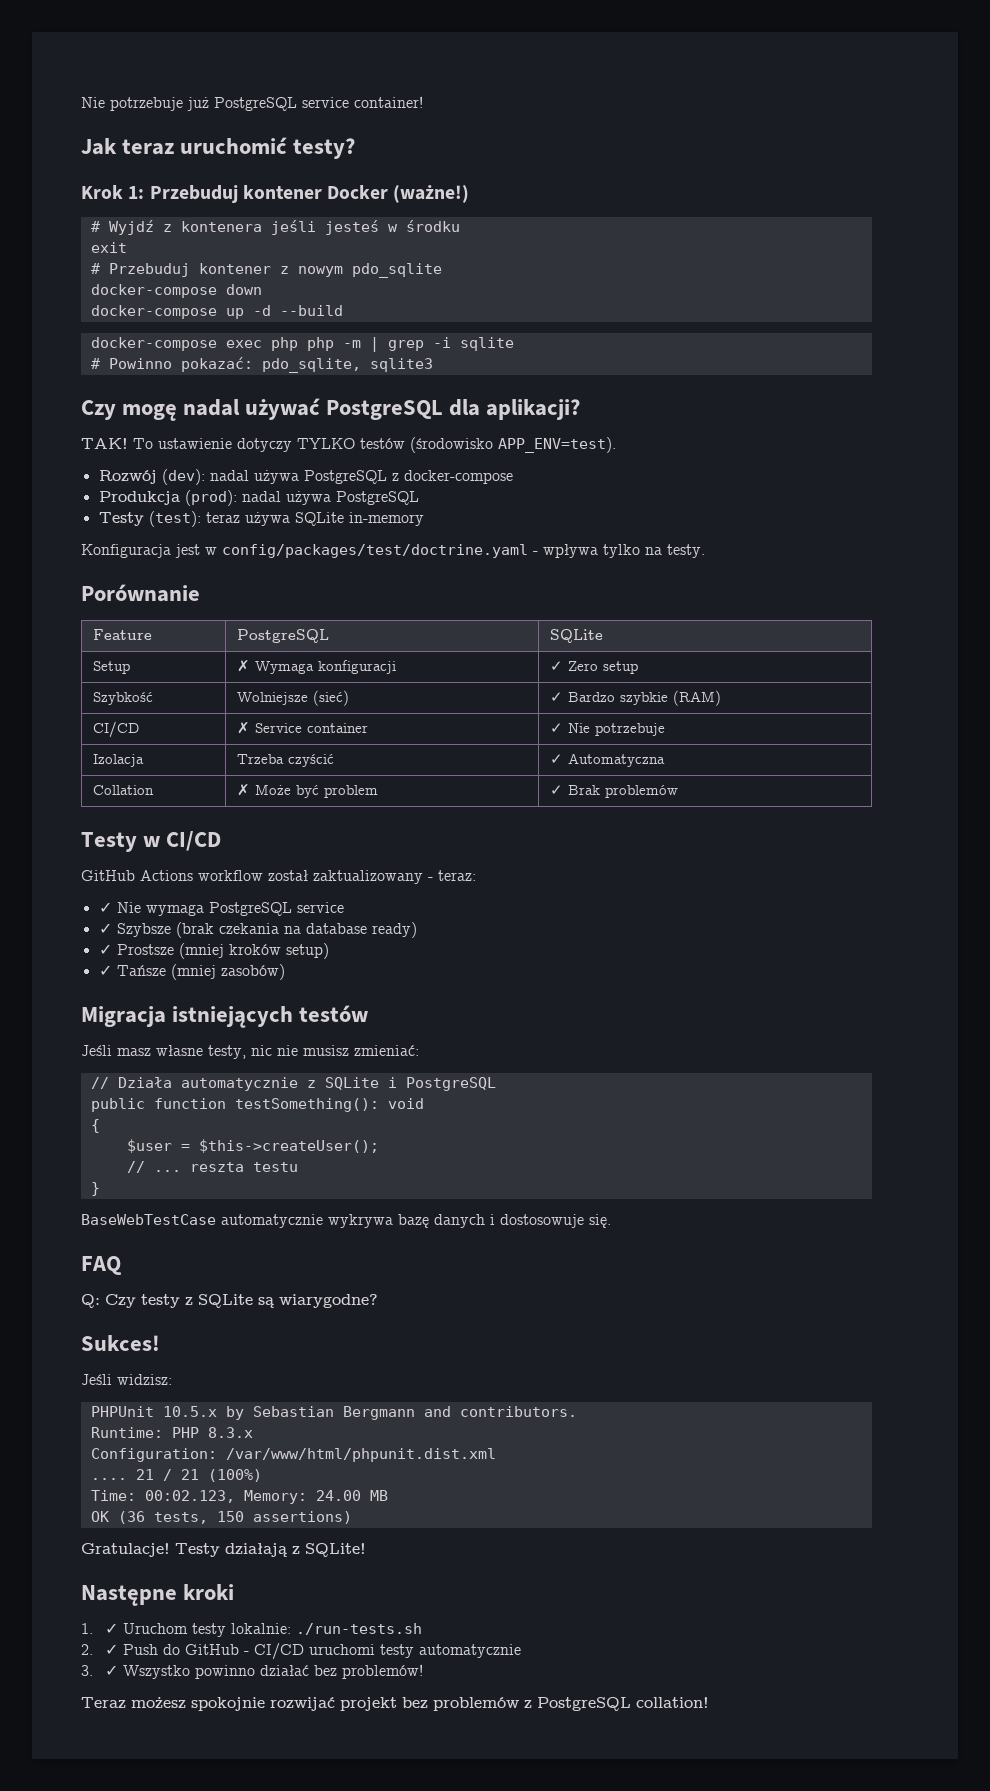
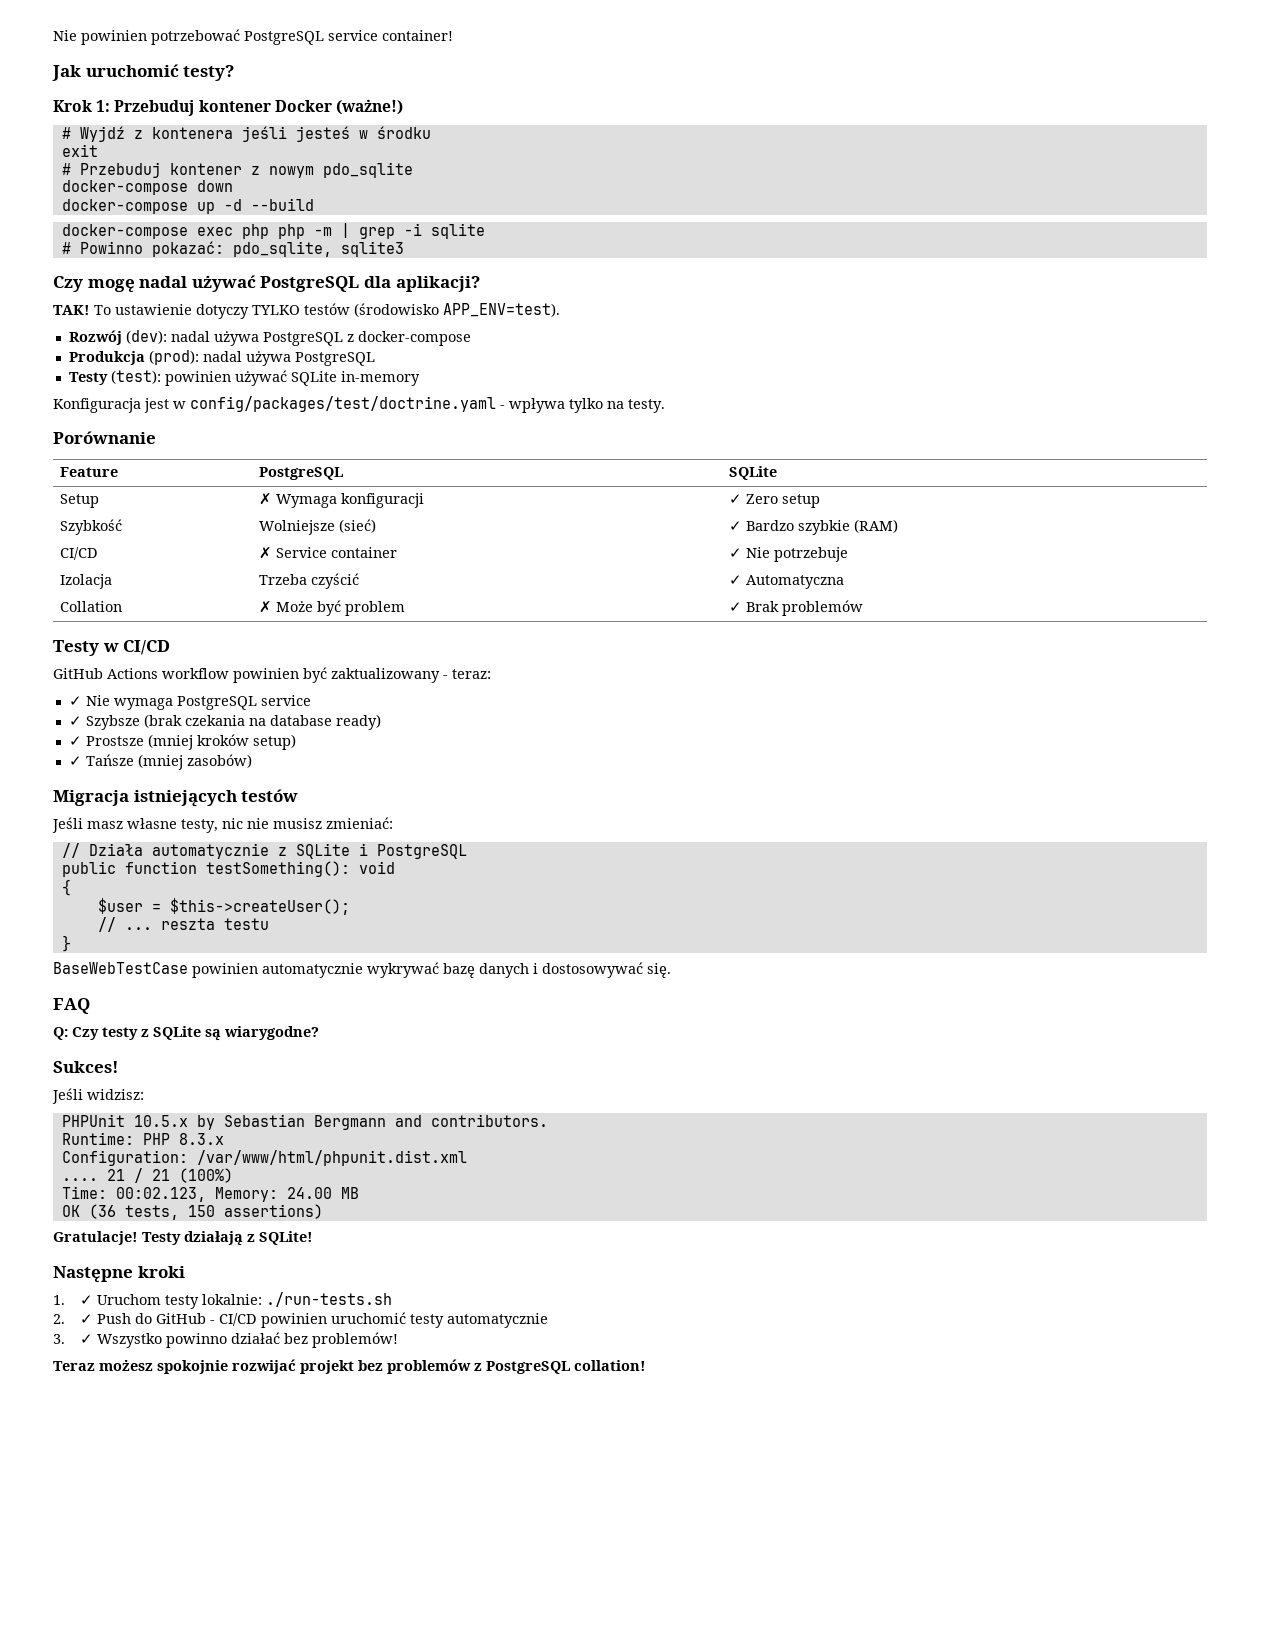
- Nie potrzebuje już PostgreSQL service container!
+ Nie powinien potrzebować PostgreSQL service container!
- Jak teraz uruchomić testy?
+ Jak uruchomić testy?
- Testy (test): teraz używa SQLite in-memory
+ Testy (test): powinien używać SQLite in-memory
- GitHub Actions workflow został zaktualizowany - teraz:
+ GitHub Actions workflow powinien być zaktualizowany - teraz:
- BaseWebTestCase automatycznie wykrywa bazę danych i dostosowuje się.
+ BaseWebTestCase powinien automatycznie wykrywać bazę danych i dostosowywać się.
- 2. ✓ Push do GitHub - CI/CD uruchomi testy automatycznie
+ 2. ✓ Push do GitHub - CI/CD powinien uruchomić testy automatycznie

